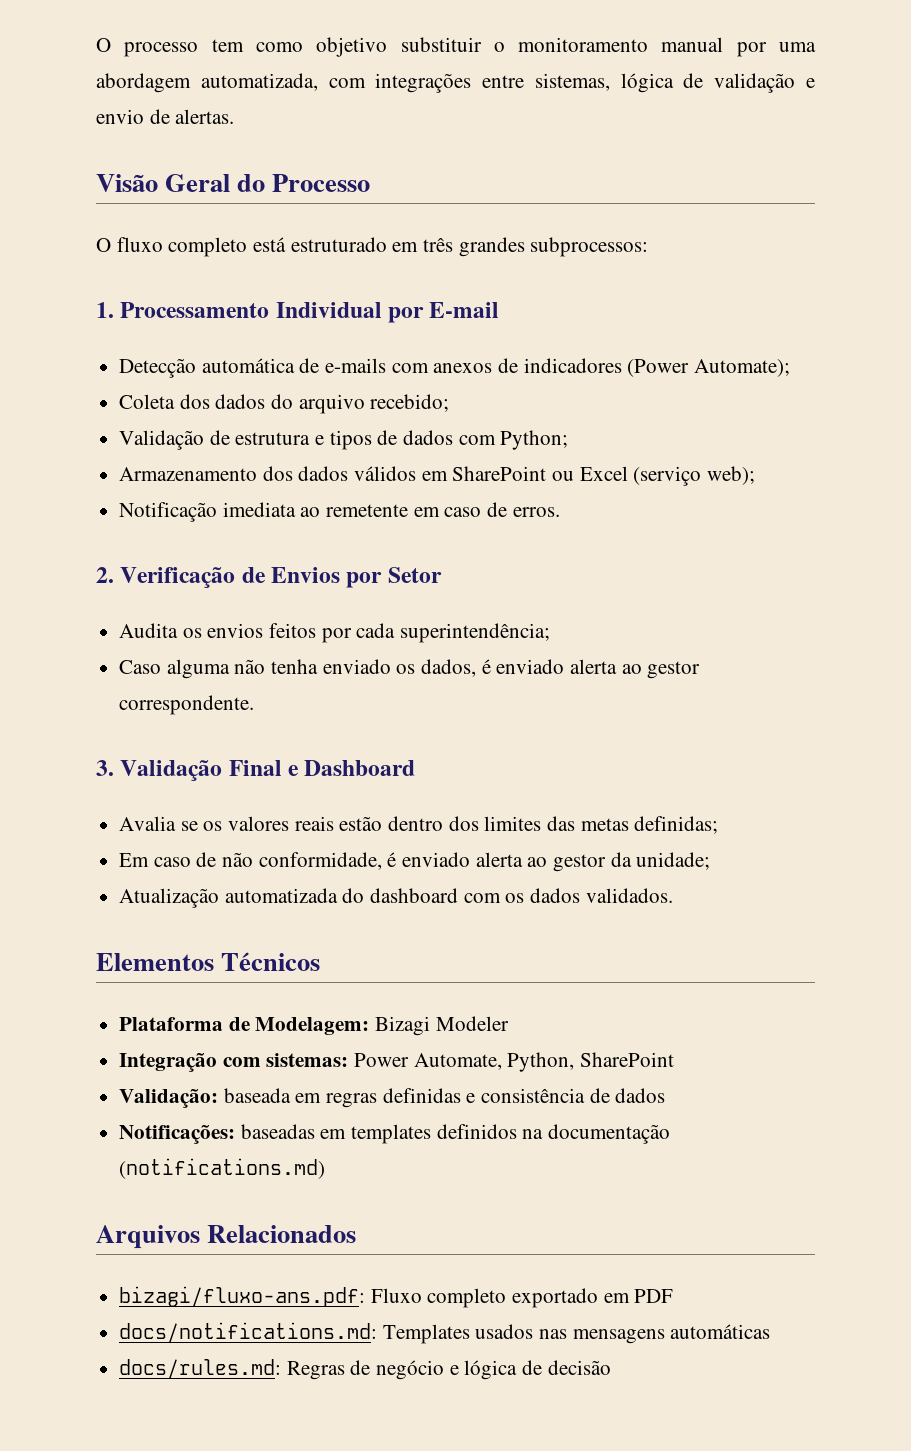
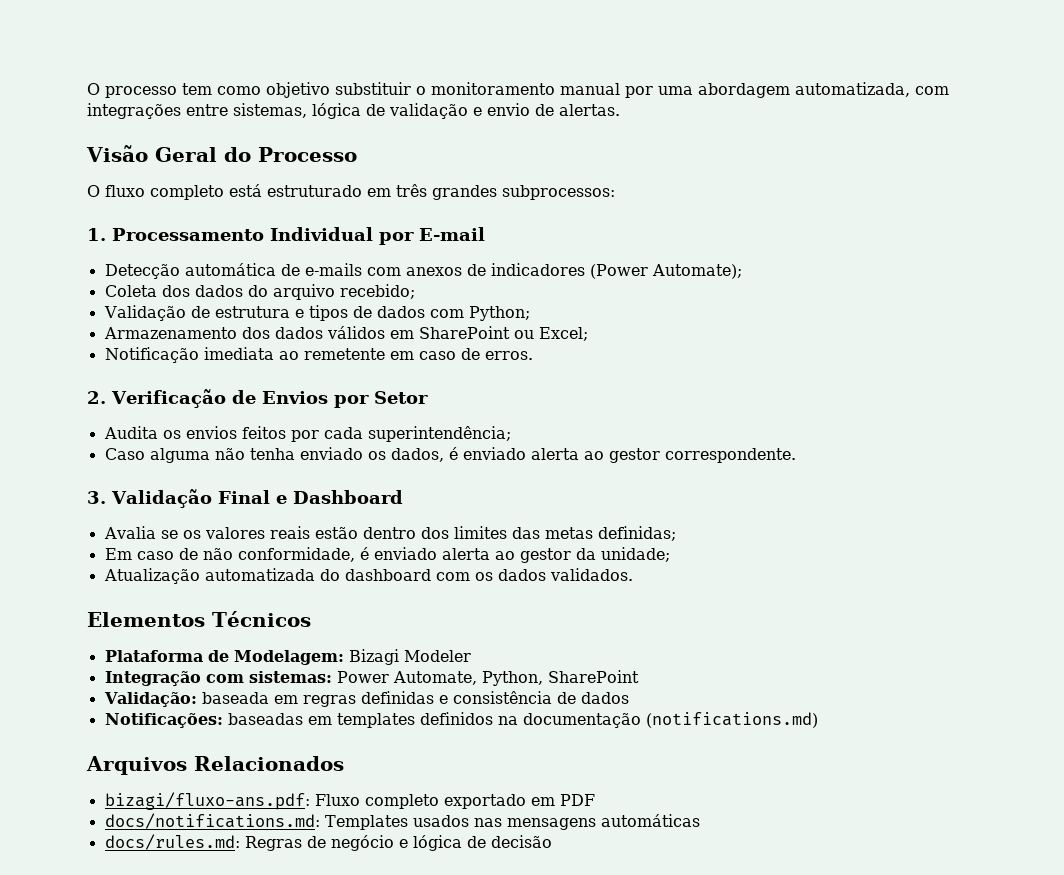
- Armazenamento dos dados válidos em SharePoint ou Excel (serviço web);
+ Armazenamento dos dados válidos em SharePoint ou Excel;

